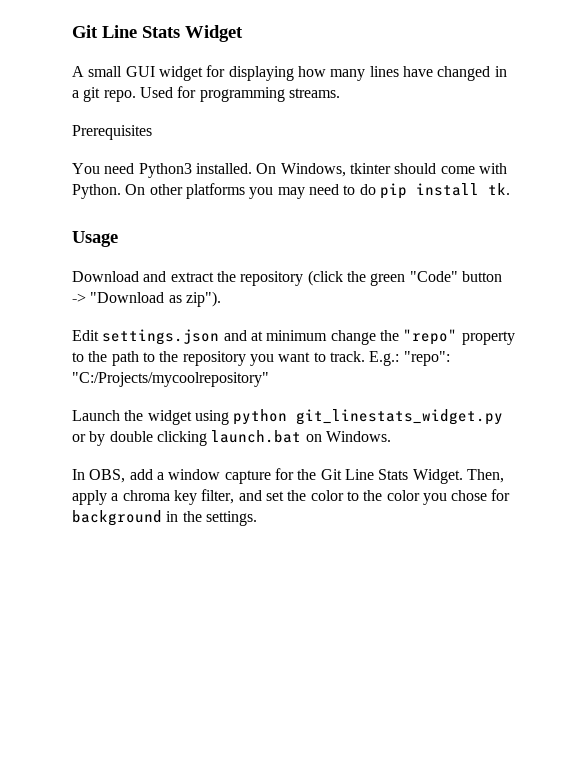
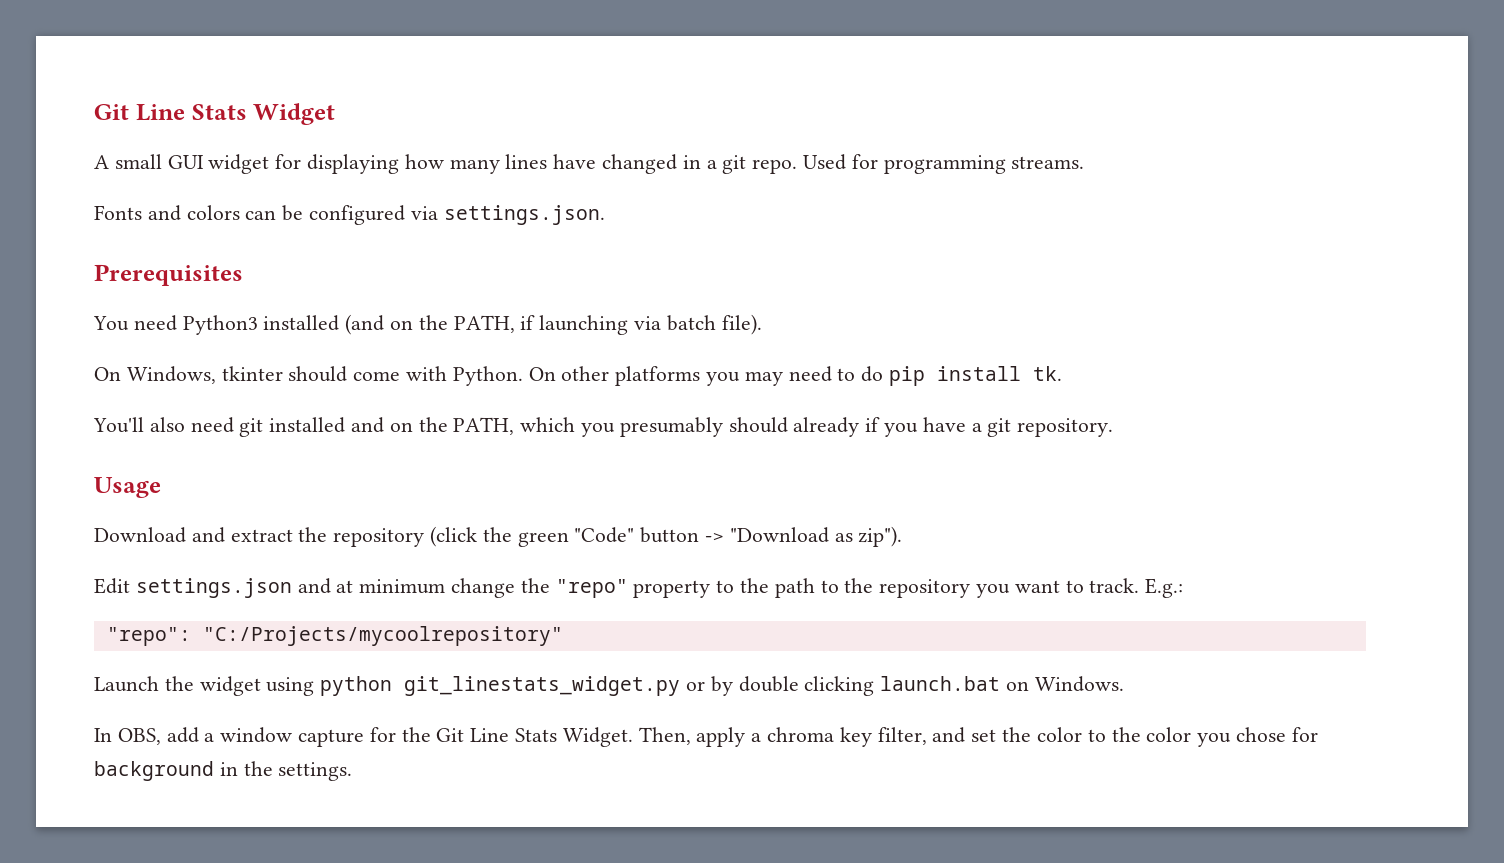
+ Fonts and colors can be configured via settings.json.
  Prerequisites
- You need Python3 installed. On Windows, tkinter should come with Python.
+ You need Python3 installed (and on the PATH, if launching via batch file).
+ On Windows, tkinter should come with Python.
+ You'll also need git installed and on the PATH, which you presumably should already if you have a git repository.
- E.g.: "repo": "C:/Projects/mycoolrepository"
+ E.g.:
+ "repo": "C:/Projects/mycoolrepository"

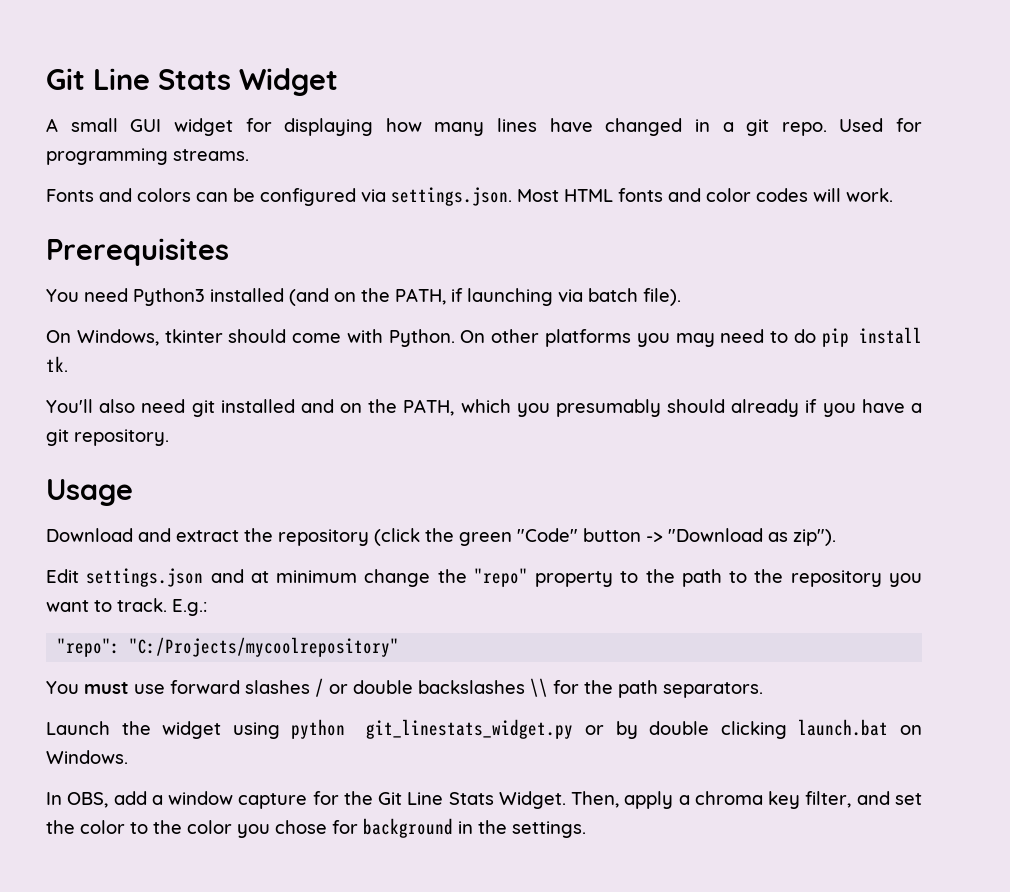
- Fonts and colors can be configured via settings.json.
+ Fonts and colors can be configured via settings.json. Most HTML fonts and color codes will work.
+ You must use forward slashes / or double backslashes \\ for the path separators.

